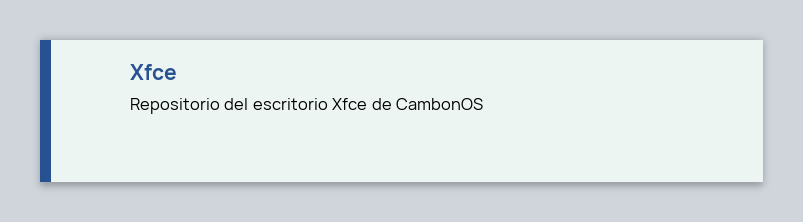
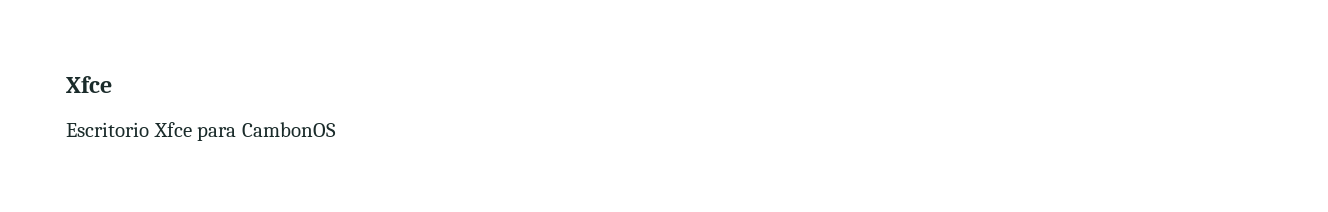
- Repositorio del escritorio Xfce de CambonOS
+ Escritorio Xfce para CambonOS

